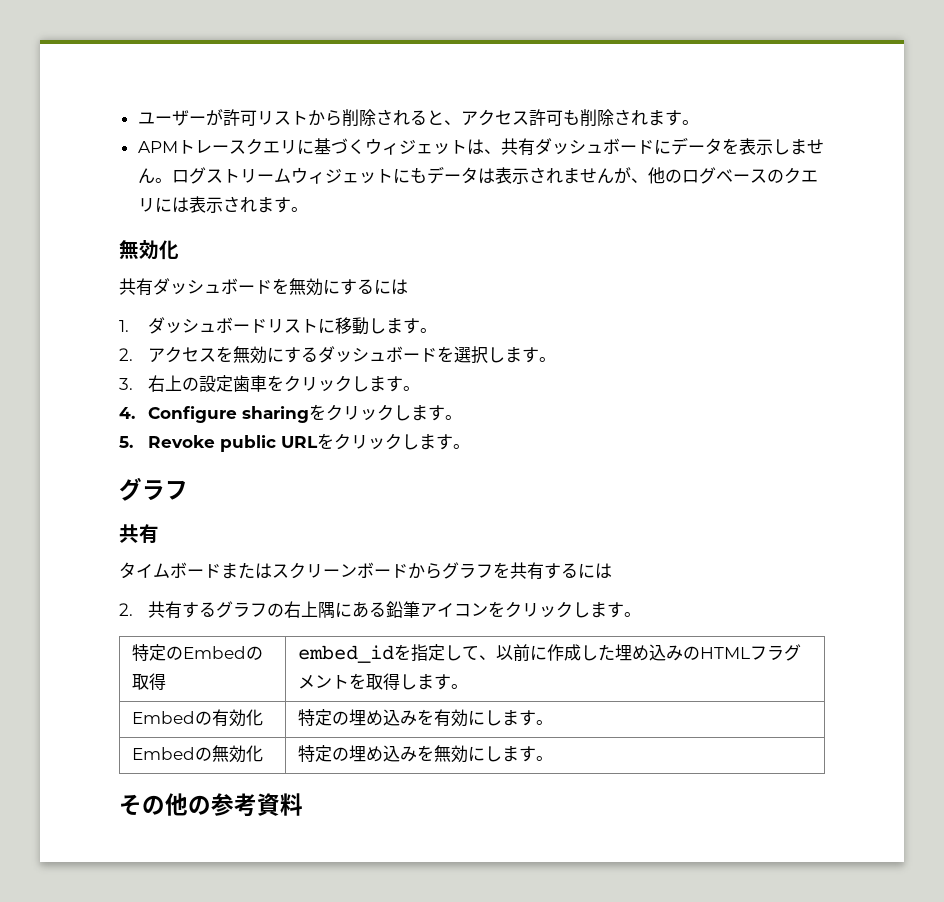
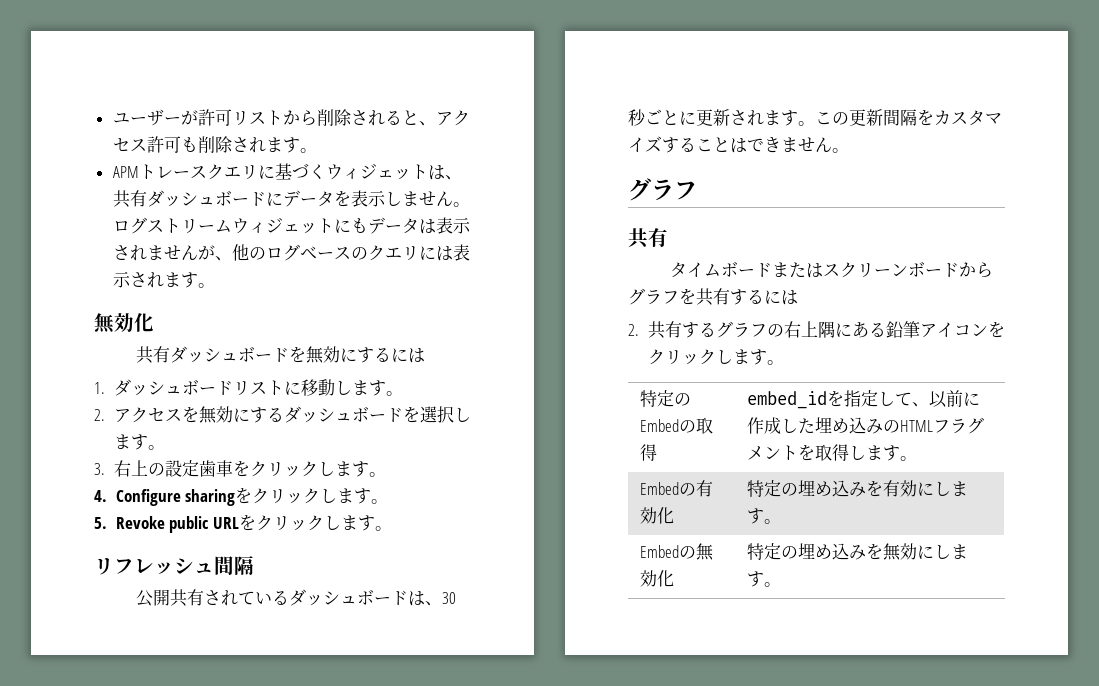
+ リフレッシュ間隔
+ 公開共有されているダッシュボードは、30秒ごとに更新されます。この更新間隔をカスタマイズすることはできません。
- その他の参考資料

